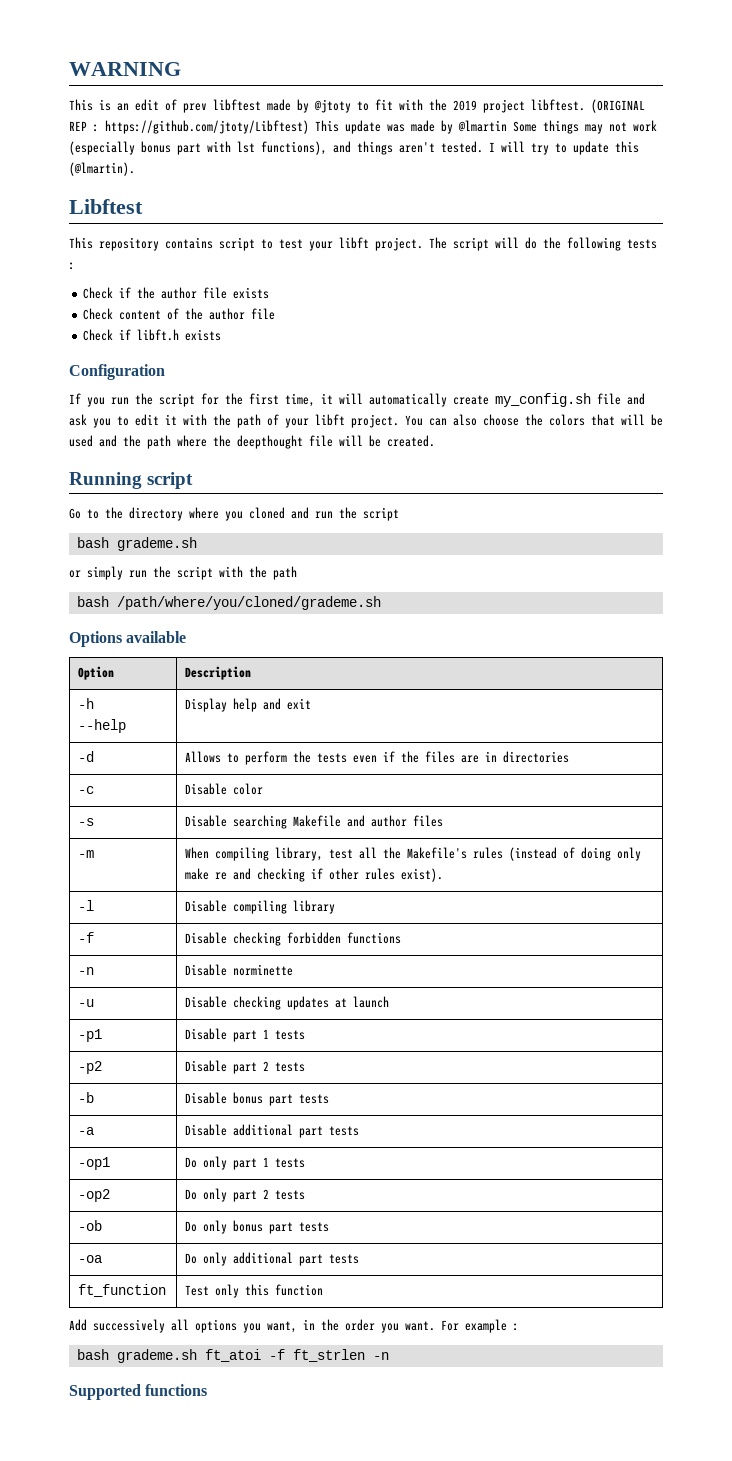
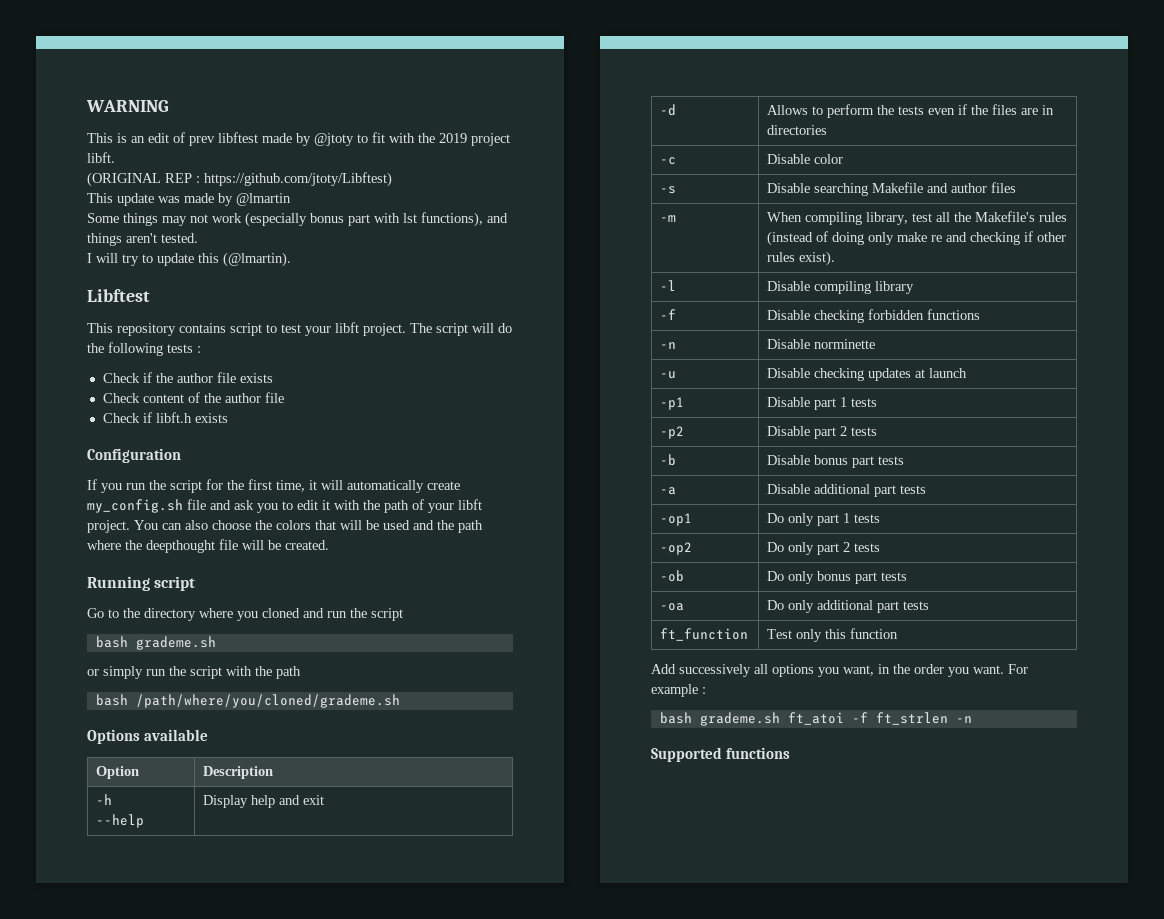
- This is an edit of prev libftest made by @jtoty to fit with the 2019 project libftest. (ORIGINAL REP : https://github.com/jtoty/Libftest) This update was made by @lmartin Some things may not work (especially bonus part with lst functions), and things aren't tested. I will try to update this (@lmartin).
+ This is an edit of prev libftest made by @jtoty to fit with the 2019 project libft.
+ (ORIGINAL REP : https://github.com/jtoty/Libftest)
+ This update was made by @lmartin
+ Some things may not work (especially bonus part with lst functions), and things aren't tested.
+ I will try to update this (@lmartin).

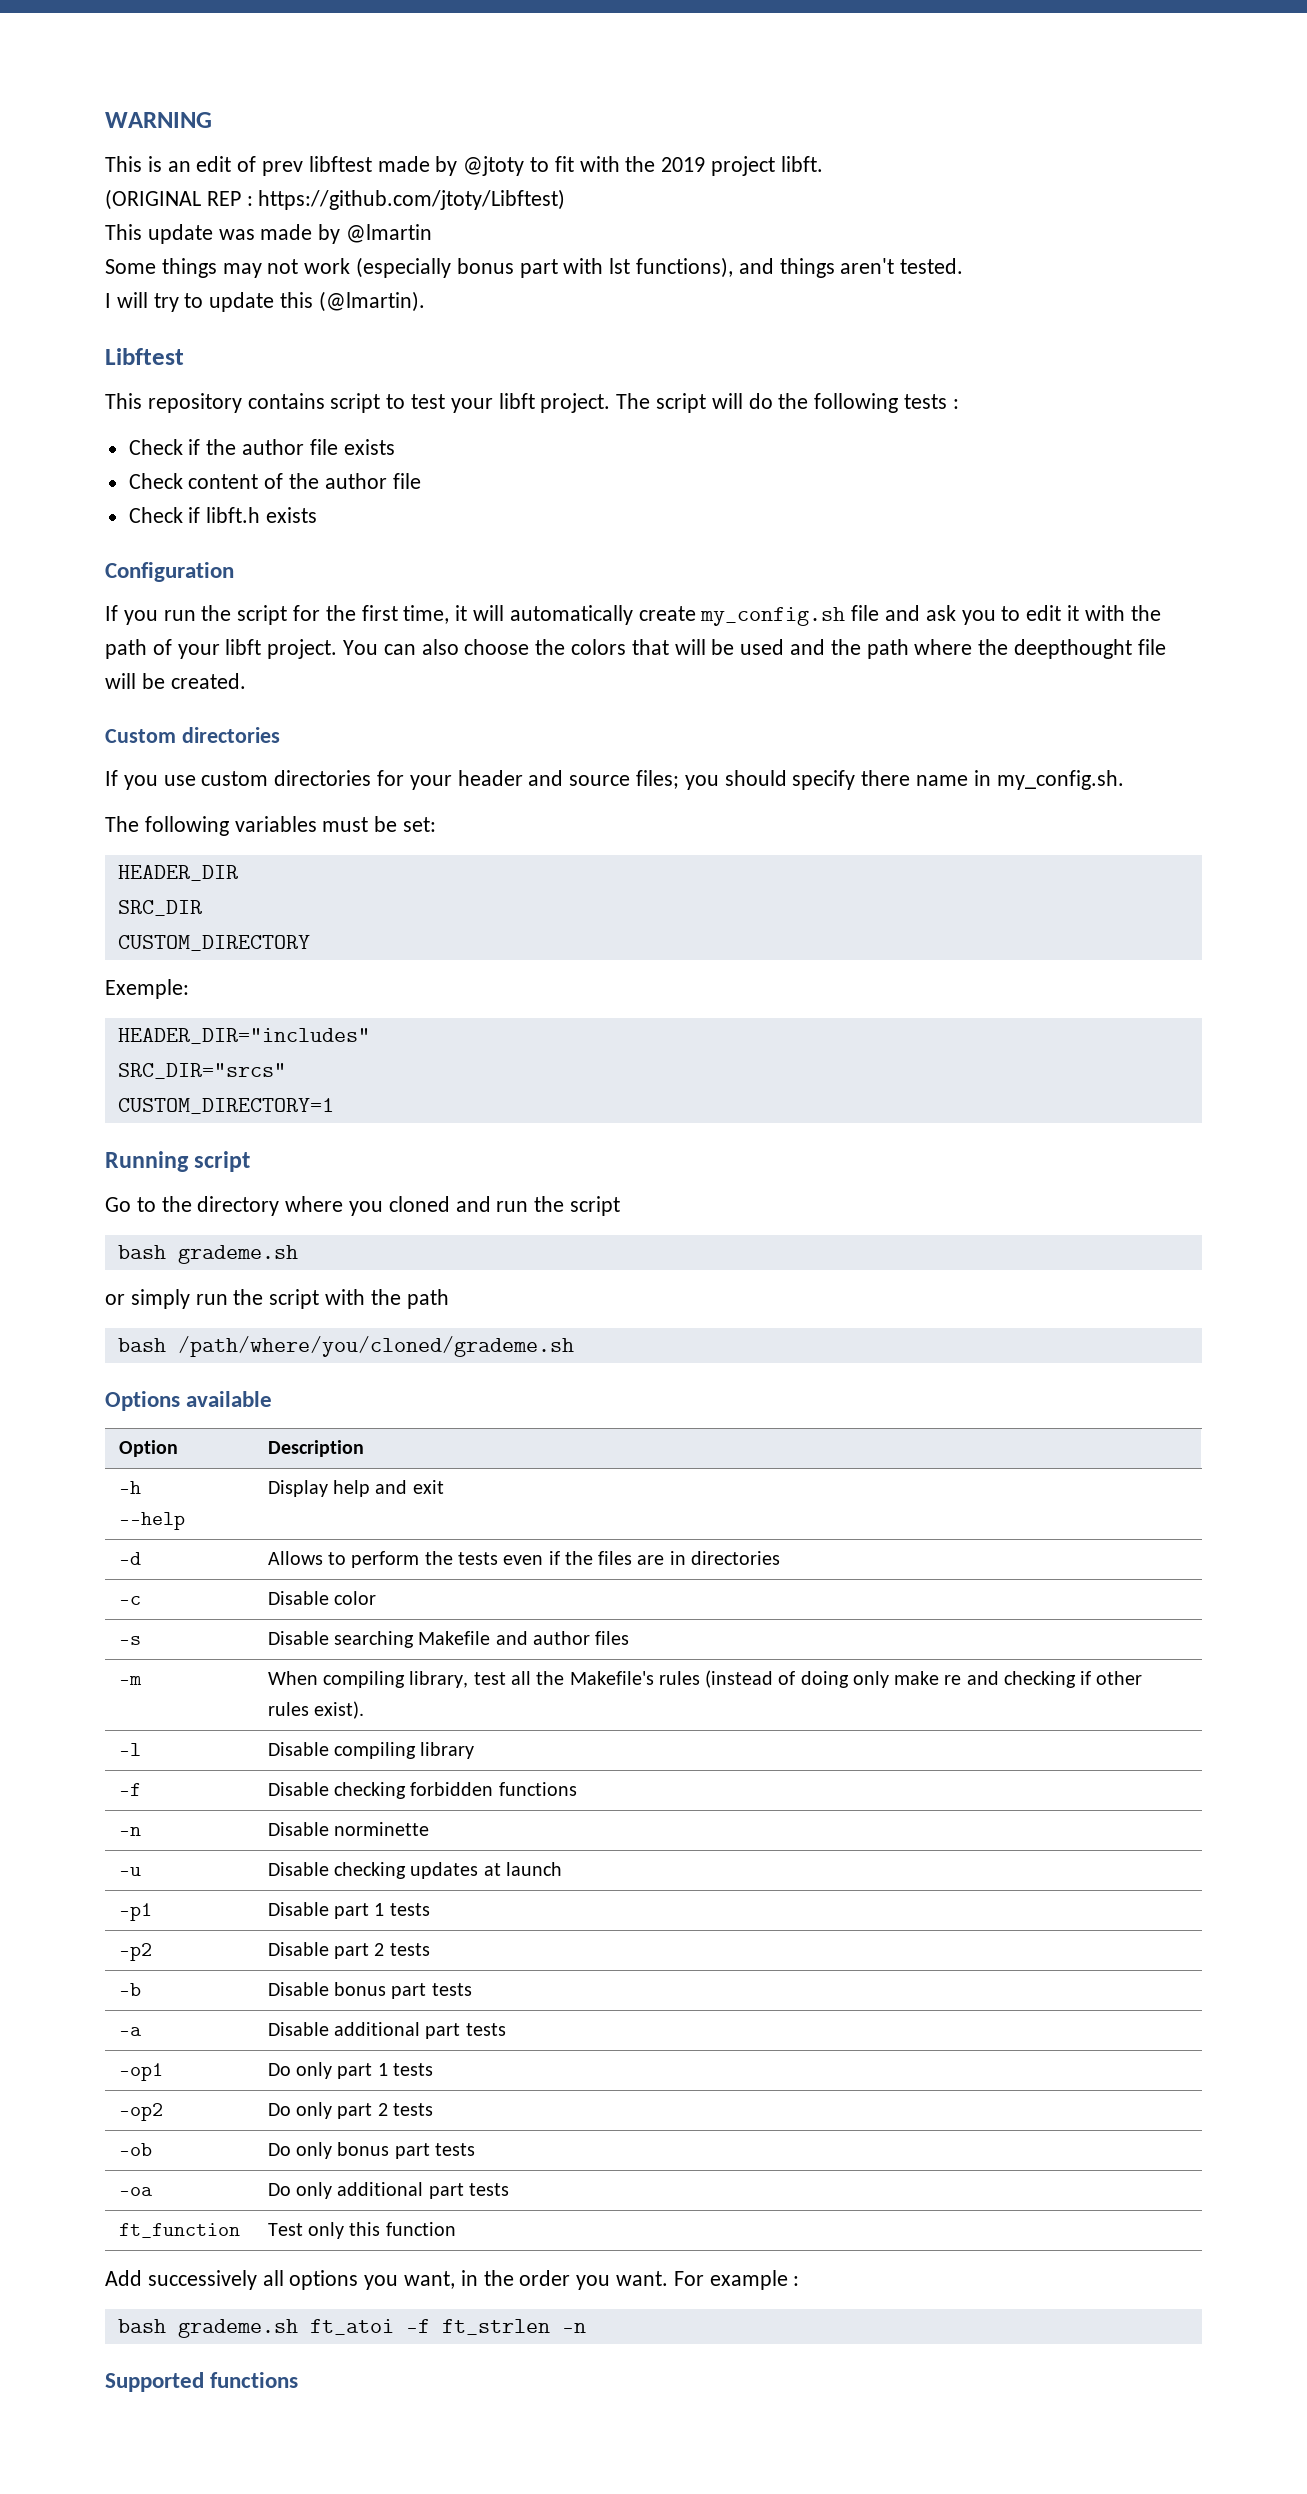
+ Custom directories
+ If you use custom directories for your header and source files; you should specify there name in my_config.sh.
+ The following variables must be set:
+ HEADER_DIR
+ SRC_DIR
+ CUSTOM_DIRECTORY
+ Exemple:
+ HEADER_DIR="includes"
+ SRC_DIR="srcs"
+ CUSTOM_DIRECTORY=1

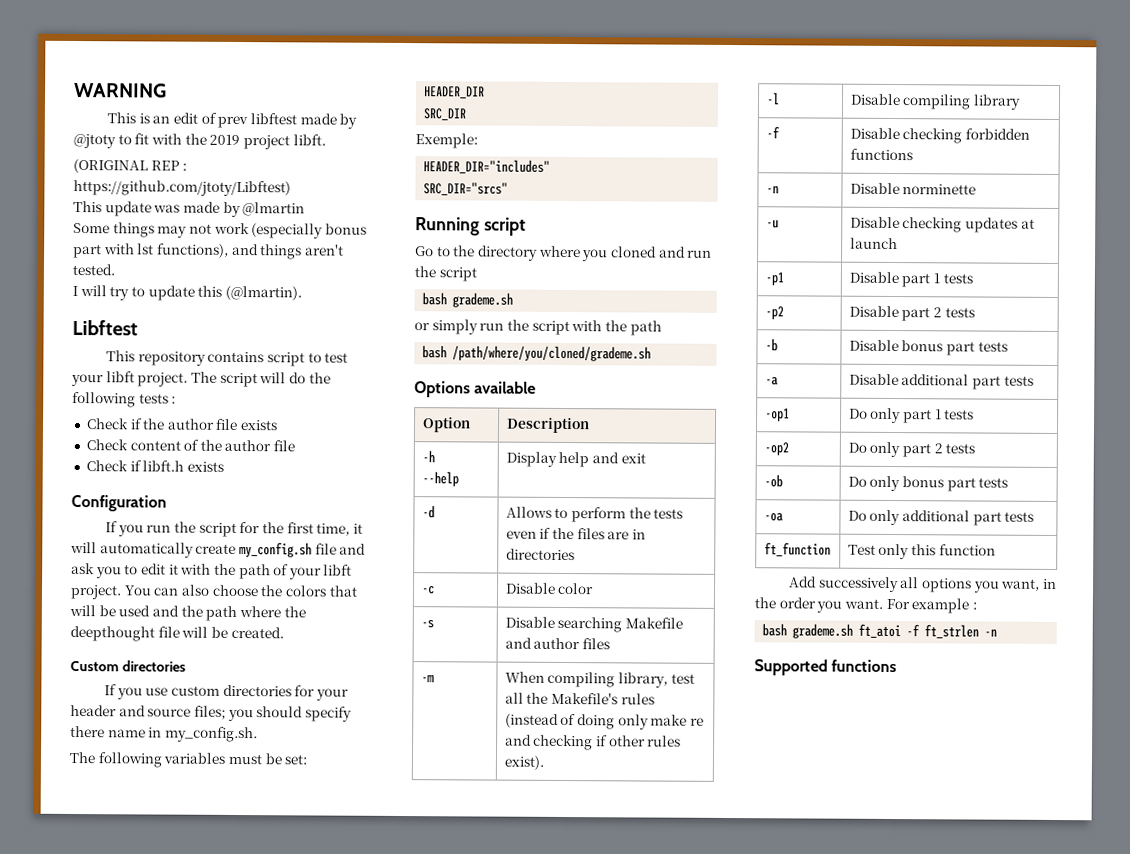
- CUSTOM_DIRECTORY
- CUSTOM_DIRECTORY=1

